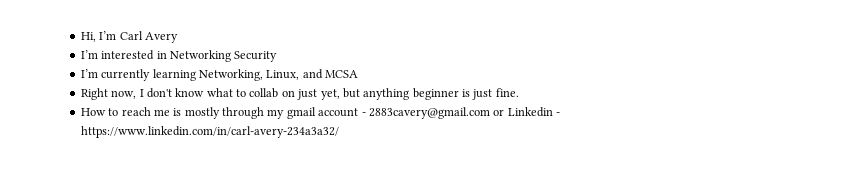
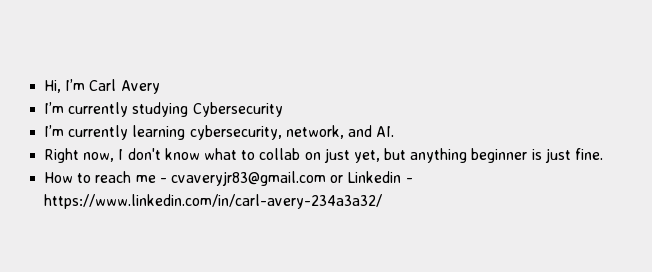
- I’m interested in Networking Security
+ I’m currently studying Cybersecurity
- I’m currently learning Networking, Linux, and MCSA
+ I’m currently learning cybersecurity, network, and AI.
- How to reach me is mostly through my gmail account - 2883cavery@gmail.com or Linkedin - https://www.linkedin.com/in/carl-avery-234a3a32/
+ How to reach me - cvaveryjr83@gmail.com or Linkedin - https://www.linkedin.com/in/carl-avery-234a3a32/

